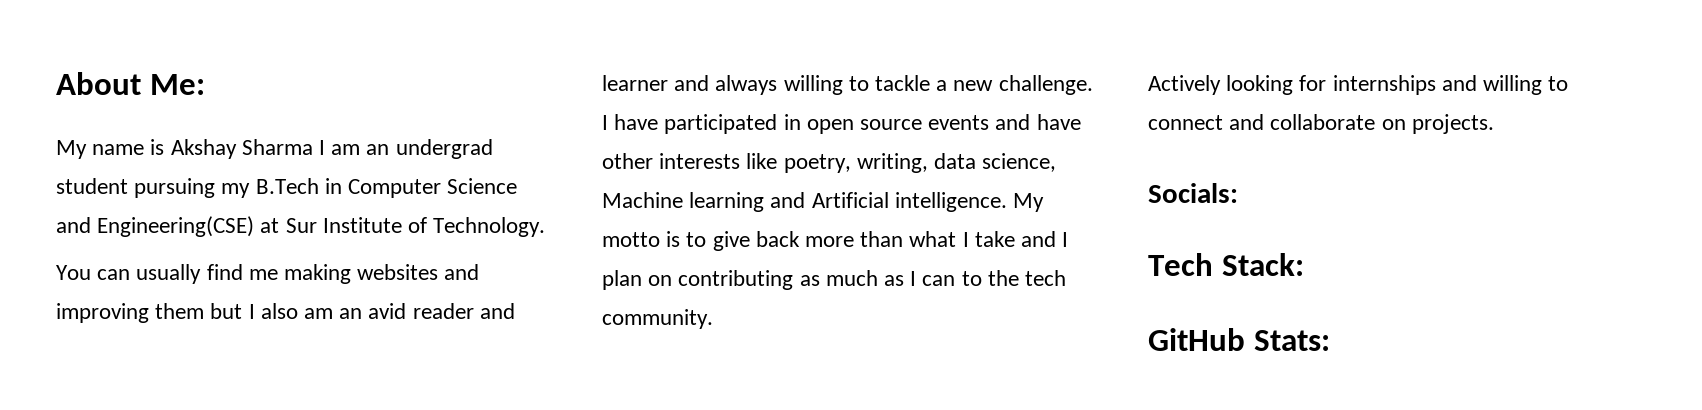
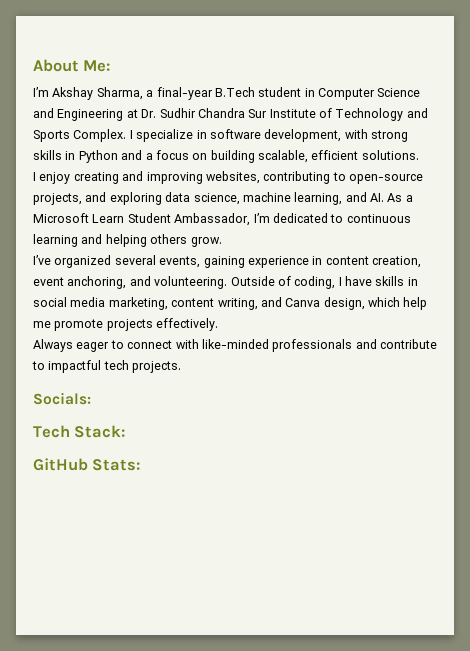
- My name is Akshay Sharma I am an undergrad student pursuing my B.Tech in Computer Science and Engineering(CSE) at Sur Institute of Technology.
- You can usually find me making websites and improving them but I also am an avid reader and learner and always willing to tackle a new challenge. I have participated in open source events and have other interests like poetry, writing, data science, Machine learning and Artificial intelligence. My motto is to give back more than what I take and I plan on contributing as much as I can to the tech community.
- Actively looking for internships and willing to connect and collaborate on projects.
+ I’m Akshay Sharma, a final-year B.Tech student in Computer Science and Engineering at Dr. Sudhir Chandra Sur Institute of Technology and Sports Complex. I specialize in software development, with strong skills in Python and a focus on building scalable, efficient solutions.
+ I enjoy creating and improving websites, contributing to open-source projects, and exploring data science, machine learning, and AI. As a Microsoft Learn Student Ambassador, I’m dedicated to continuous learning and helping others grow.
+ I’ve organized several events, gaining experience in content creation, event anchoring, and volunteering. Outside of coding, I have skills in social media marketing, content writing, and Canva design, which help me promote projects effectively.
+ Always eager to connect with like-minded professionals and contribute to impactful tech projects.

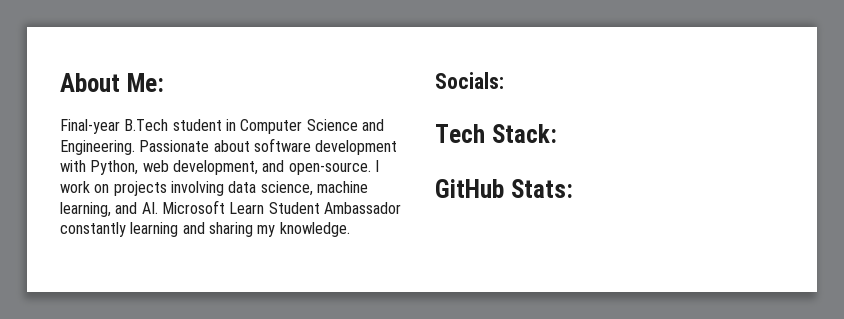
- I’m Akshay Sharma, a final-year B.Tech student in Computer Science and Engineering at Dr. Sudhir Chandra Sur Institute of Technology and Sports Complex. I specialize in software development, with strong skills in Python and a focus on building scalable, efficient solutions.
- I enjoy creating and improving websites, contributing to open-source projects, and exploring data science, machine learning, and AI. As a Microsoft Learn Student Ambassador, I’m dedicated to continuous learning and helping others grow.
- I’ve organized several events, gaining experience in content creation, event anchoring, and volunteering. Outside of coding, I have skills in social media marketing, content writing, and Canva design, which help me promote projects effectively.
- Always eager to connect with like-minded professionals and contribute to impactful tech projects.
+ Final-year B.Tech student in Computer Science and Engineering. Passionate about software development with Python, web development, and open-source. I work on projects involving data science, machine learning, and AI. Microsoft Learn Student Ambassador constantly learning and sharing my knowledge.

